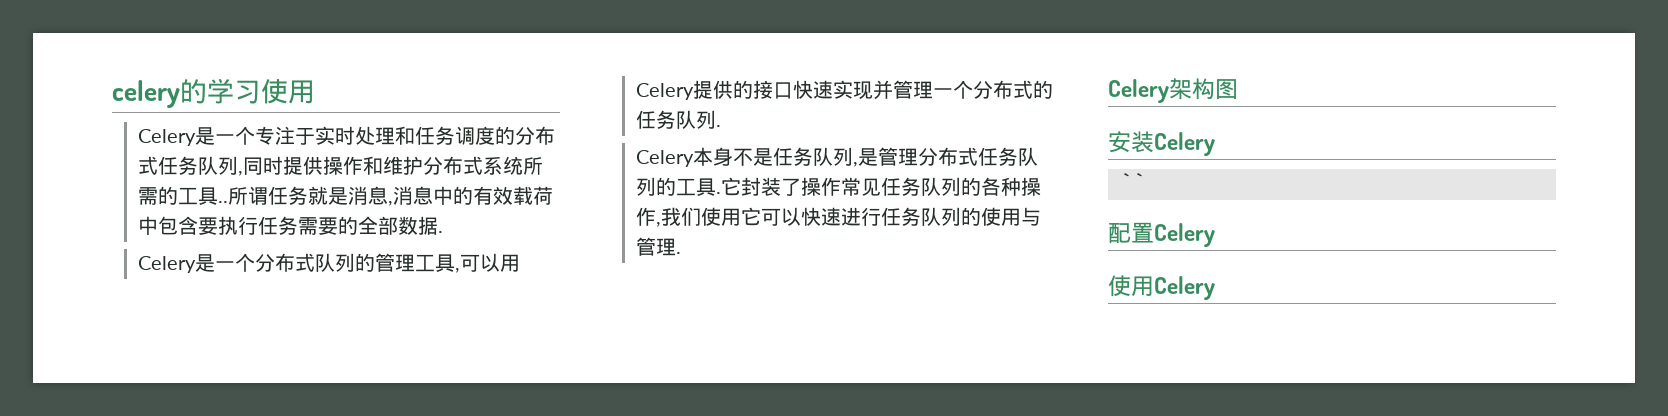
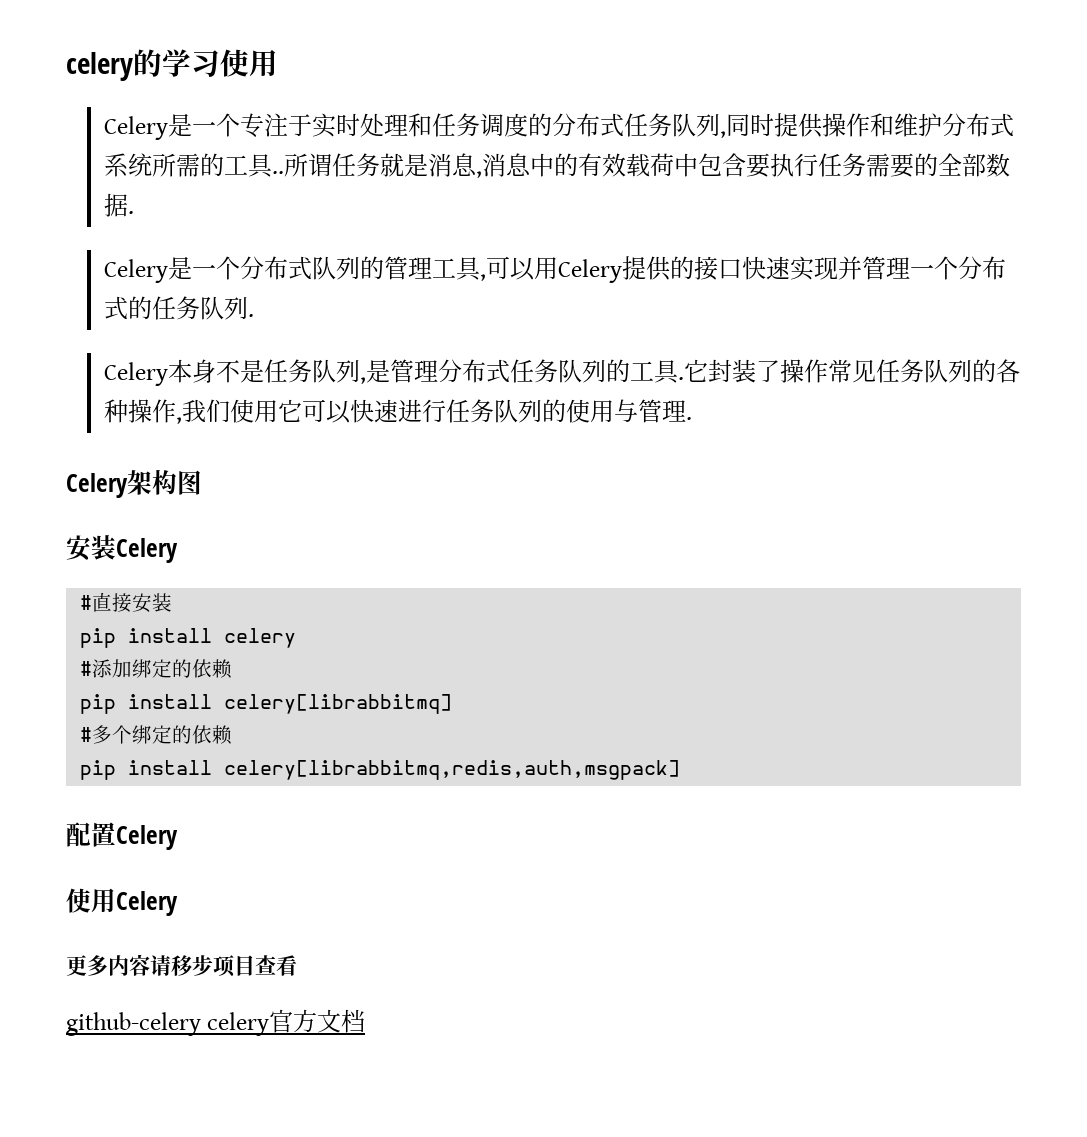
- ``
+ #直接安装
+ pip install celery
+ #添加绑定的依赖
+ pip install celery[librabbitmq]
+ #多个绑定的依赖
+ pip install celery[librabbitmq,redis,auth,msgpack]
  配置Celery
  使用Celery
+ 更多内容请移步项目查看
+ github-celery celery官方文档

